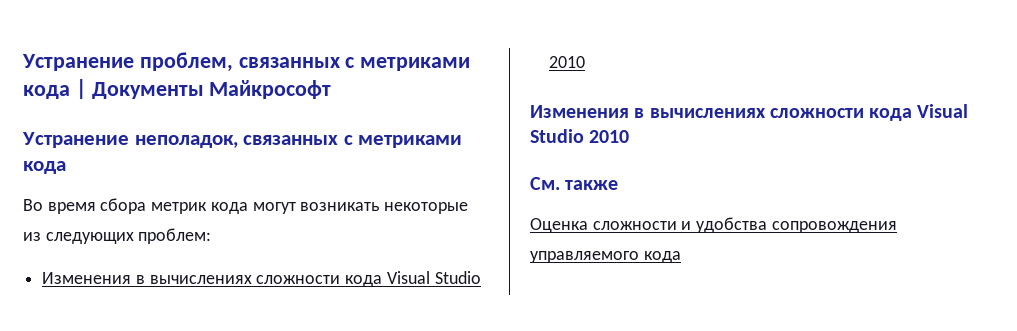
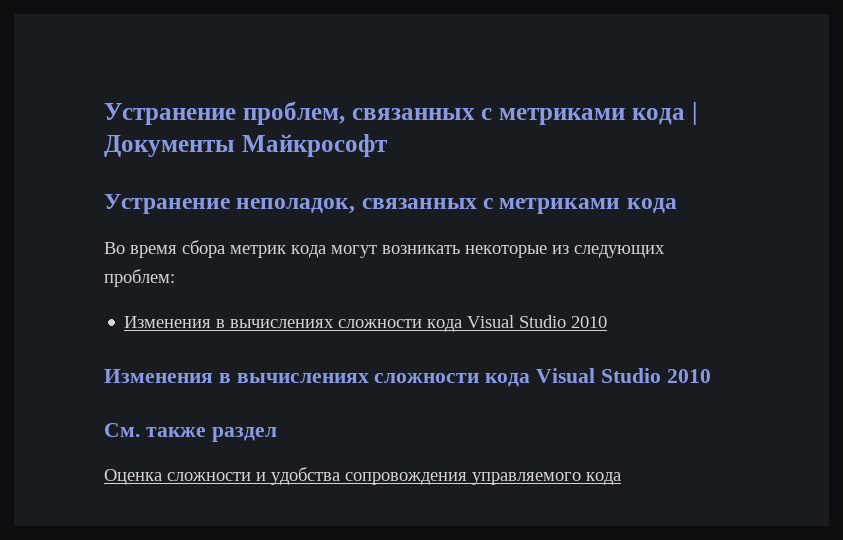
- См. также
+ См. также раздел

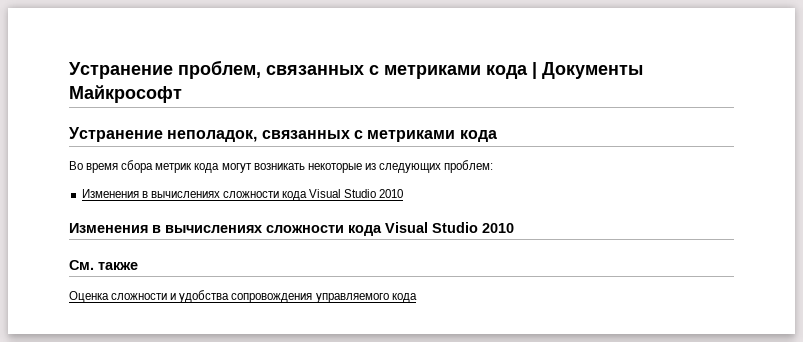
- См. также раздел
+ См. также

